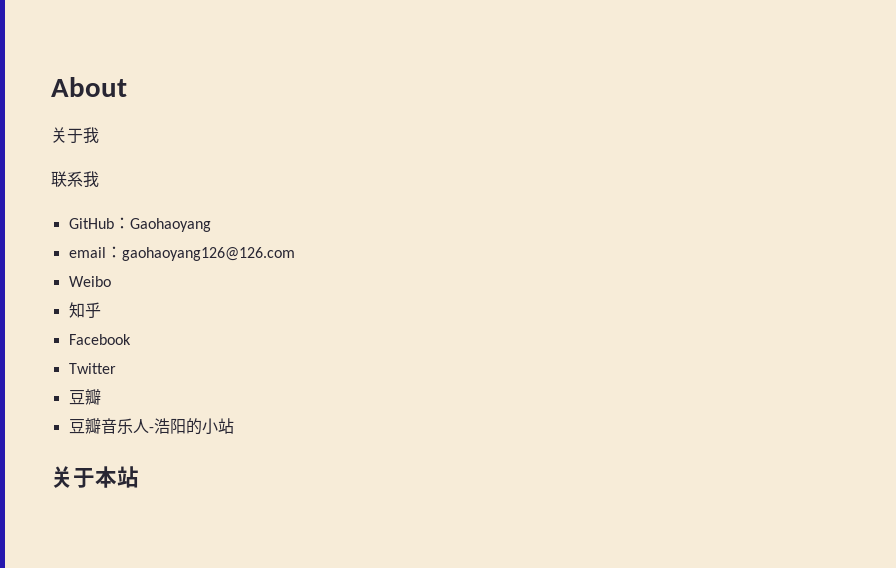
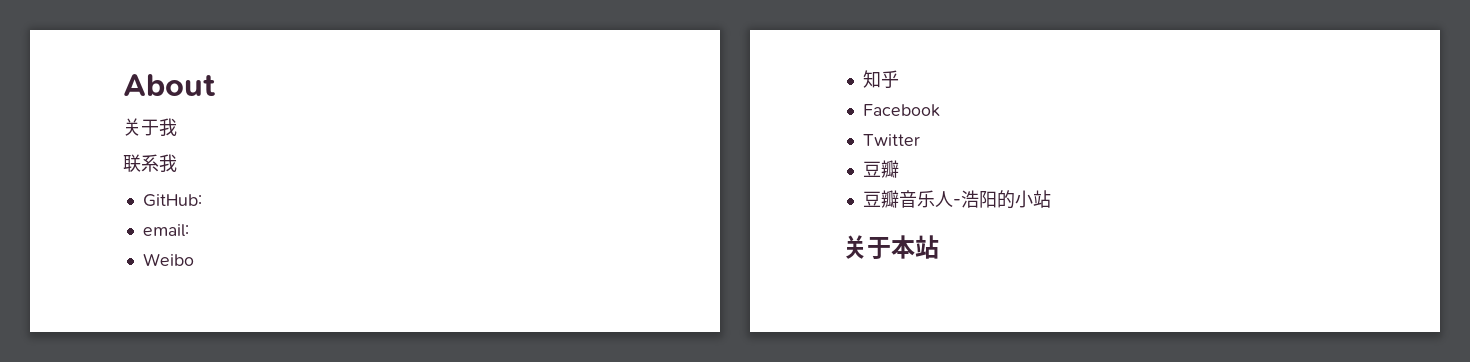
- GitHub：Gaohaoyang
- email：gaohaoyang126@126.com
+ GitHub:
+ email:

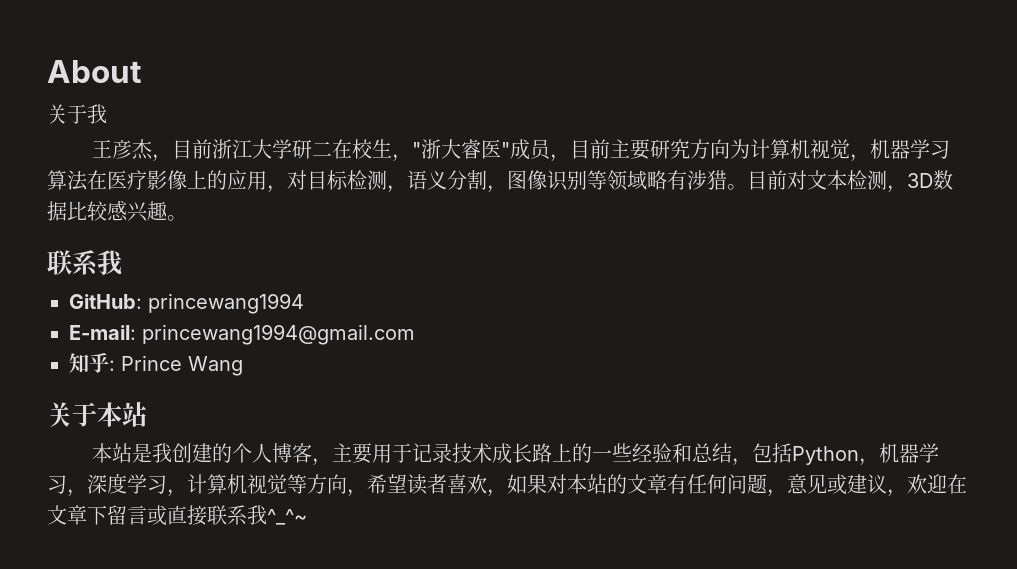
+ 王彦杰，目前浙江大学研二在校生，"浙大睿医"成员，目前主要研究方向为计算机视觉，机器学习算法在医疗影像上的应用，对目标检测，语义分割，图像识别等领域略有涉猎。目前对文本检测，3D数据比较感兴趣。
  联系我
- GitHub:
- email:
- Weibo
- 知乎
- Facebook
- Twitter
- 豆瓣
- 豆瓣音乐人-浩阳的小站
+ GitHub: princewang1994
+ E-mail: princewang1994@gmail.com
+ 知乎: Prince Wang
  关于本站
+ 本站是我创建的个人博客，主要用于记录技术成长路上的一些经验和总结，包括Python，机器学习，深度学习，计算机视觉等方向，希望读者喜欢，如果对本站的文章有任何问题，意见或建议，欢迎在文章下留言或直接联系我^_^~

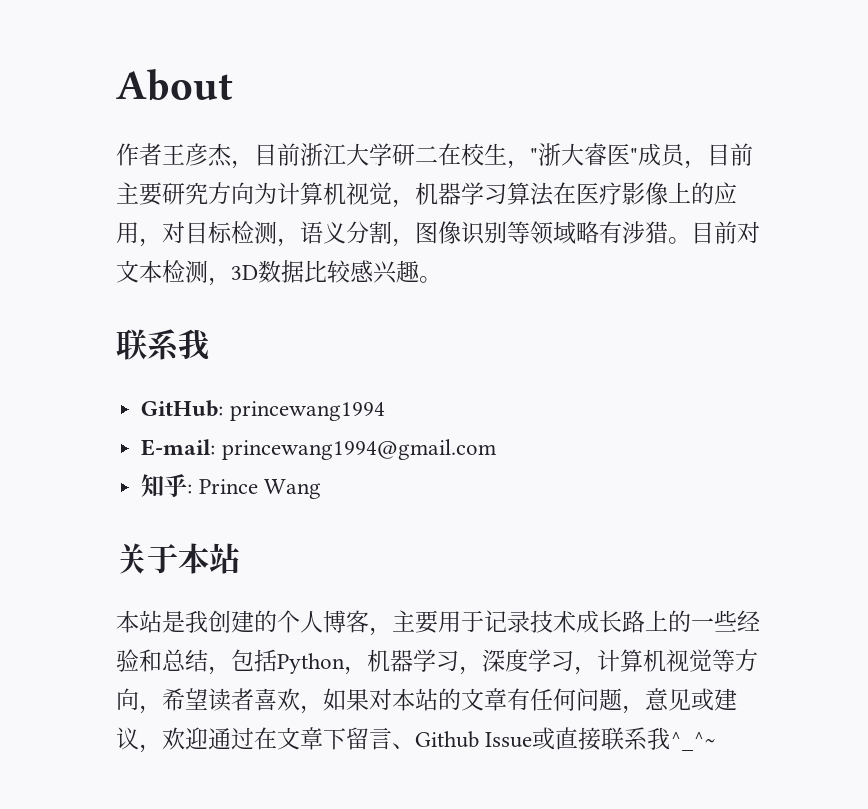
- 关于我
- 王彦杰，目前浙江大学研二在校生，"浙大睿医"成员，目前主要研究方向为计算机视觉，机器学习算法在医疗影像上的应用，对目标检测，语义分割，图像识别等领域略有涉猎。
+ 作者王彦杰，目前浙江大学研二在校生，"浙大睿医"成员，目前主要研究方向为计算机视觉，机器学习算法在医疗影像上的应用，对目标检测，语义分割，图像识别等领域略有涉猎。
- 本站是我创建的个人博客，主要用于记录技术成长路上的一些经验和总结，包括Python，机器学习，深度学习，计算机视觉等方向，希望读者喜欢，如果对本站的文章有任何问题，意见或建议，欢迎在文章下留言或直接联系我^_^~
+ 本站是我创建的个人博客，主要用于记录技术成长路上的一些经验和总结，包括Python，机器学习，深度学习，计算机视觉等方向，希望读者喜欢，如果对本站的文章有任何问题，意见或建议，欢迎通过在文章下留言、Github Issue或直接联系我^_^~

